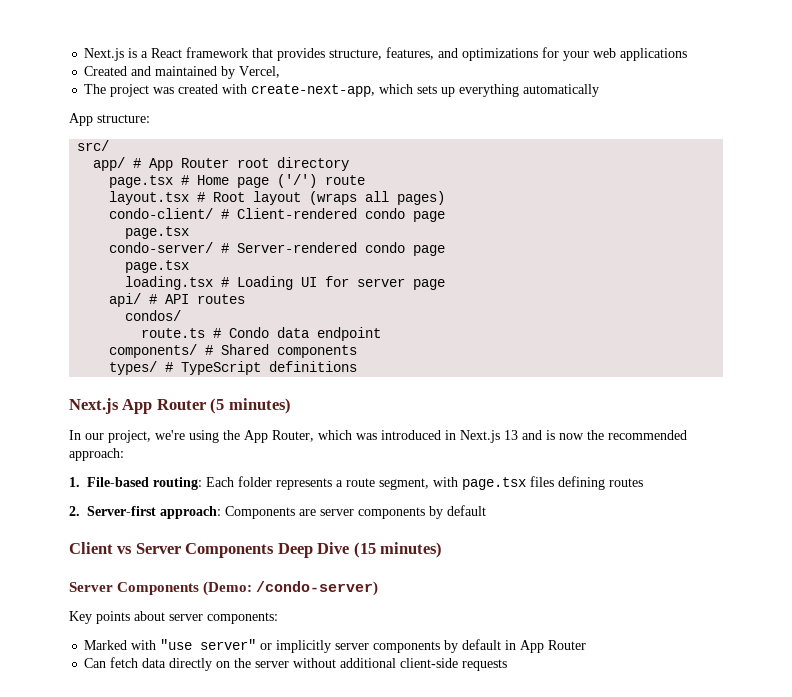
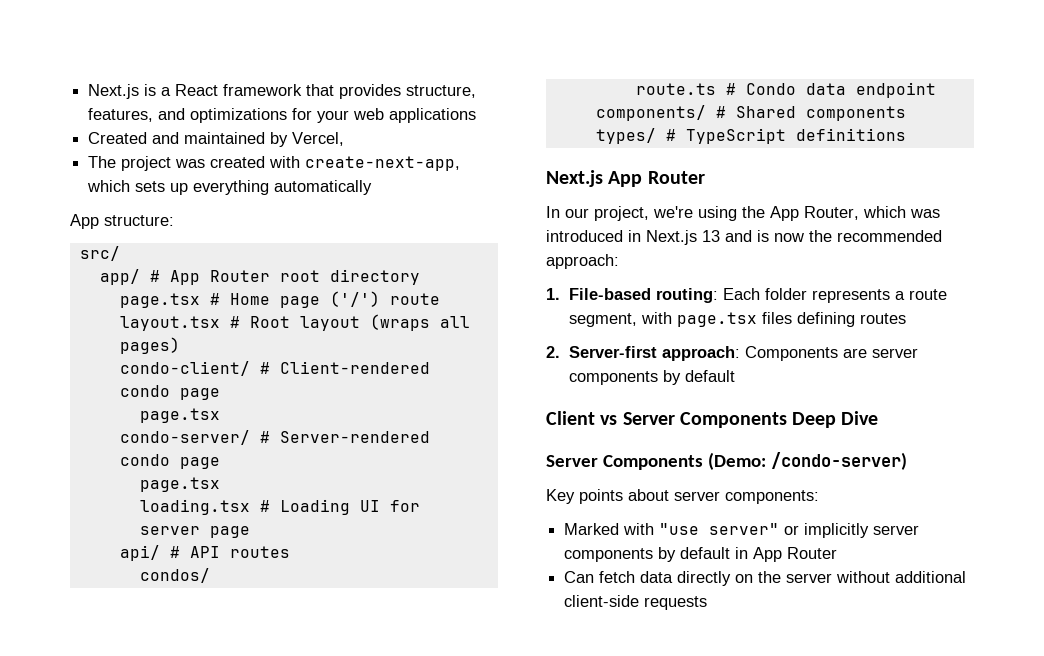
- Next.js App Router (5 minutes)
+ Next.js App Router
- Client vs Server Components Deep Dive (15 minutes)
+ Client vs Server Components Deep Dive

